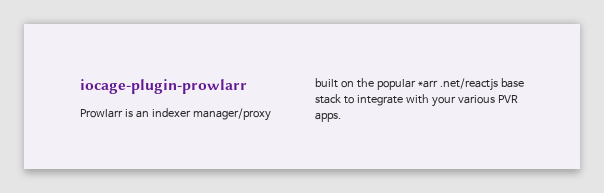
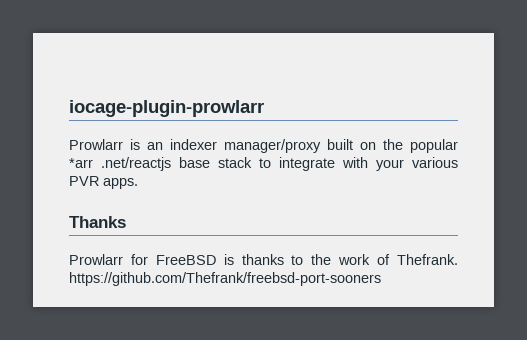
+ Thanks
+ Prowlarr for FreeBSD is thanks to the work of Thefrank. https://github.com/Thefrank/freebsd-port-sooners

